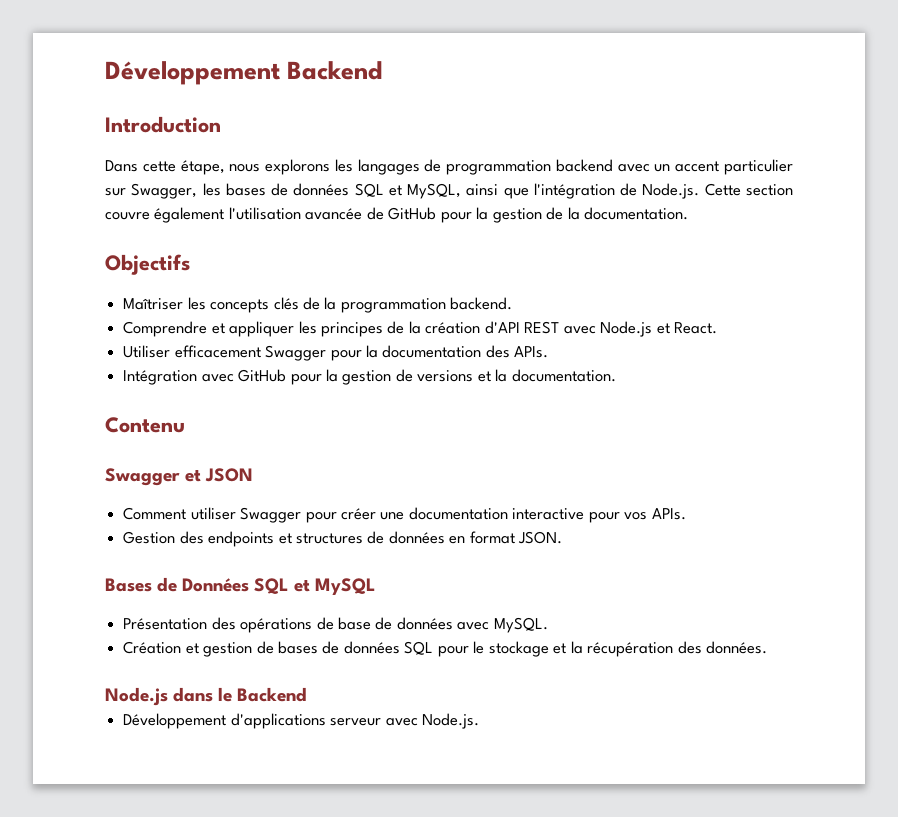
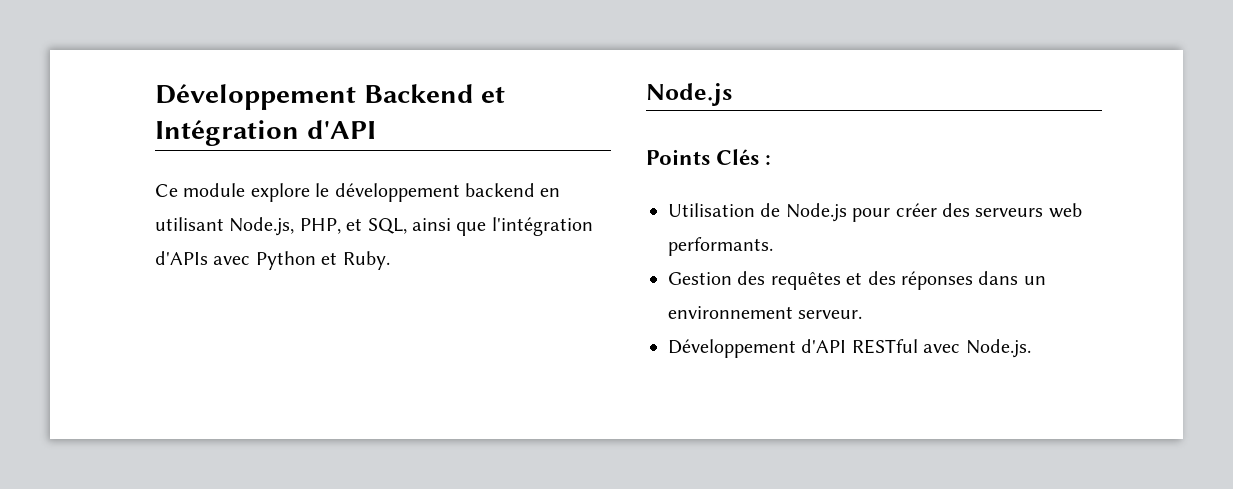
- Développement Backend
- Introduction
- Dans cette étape, nous explorons les langages de programmation backend avec un accent particulier sur Swagger, les bases de données SQL et MySQL, ainsi que l'intégration de Node.js. Cette section couvre également l'utilisation avancée de GitHub pour la gestion de la documentation.
- Objectifs
- Maîtriser les concepts clés de la programmation backend.
- Comprendre et appliquer les principes de la création d'API REST avec Node.js et React.
- Utiliser efficacement Swagger pour la documentation des APIs.
- Intégration avec GitHub pour la gestion de versions et la documentation.
- Contenu
- Swagger et JSON
- Comment utiliser Swagger pour créer une documentation interactive pour vos APIs.
- Gestion des endpoints et structures de données en format JSON.
- Bases de Données SQL et MySQL
- Présentation des opérations de base de données avec MySQL.
- Création et gestion de bases de données SQL pour le stockage et la récupération des données.
- Node.js dans le Backend
- Développement d'applications serveur avec Node.js.
+ Développement Backend et Intégration d'API
+ Ce module explore le développement backend en utilisant Node.js, PHP, et SQL, ainsi que l'intégration d'APIs avec Python et Ruby.
+ Node.js
+ Points Clés :
+ Utilisation de Node.js pour créer des serveurs web performants.
+ Gestion des requêtes et des réponses dans un environnement serveur.
+ Développement d'API RESTful avec Node.js.

